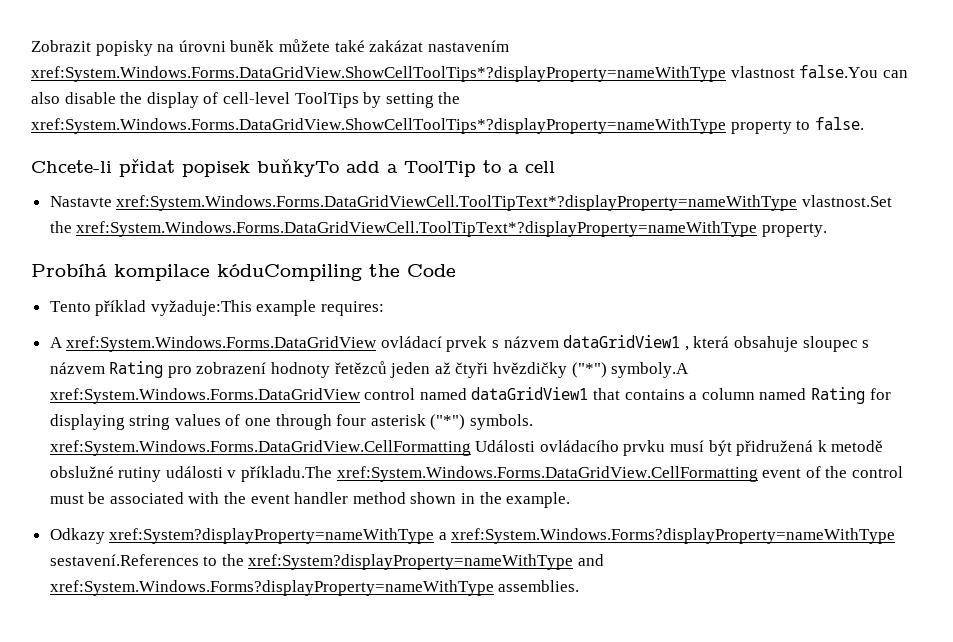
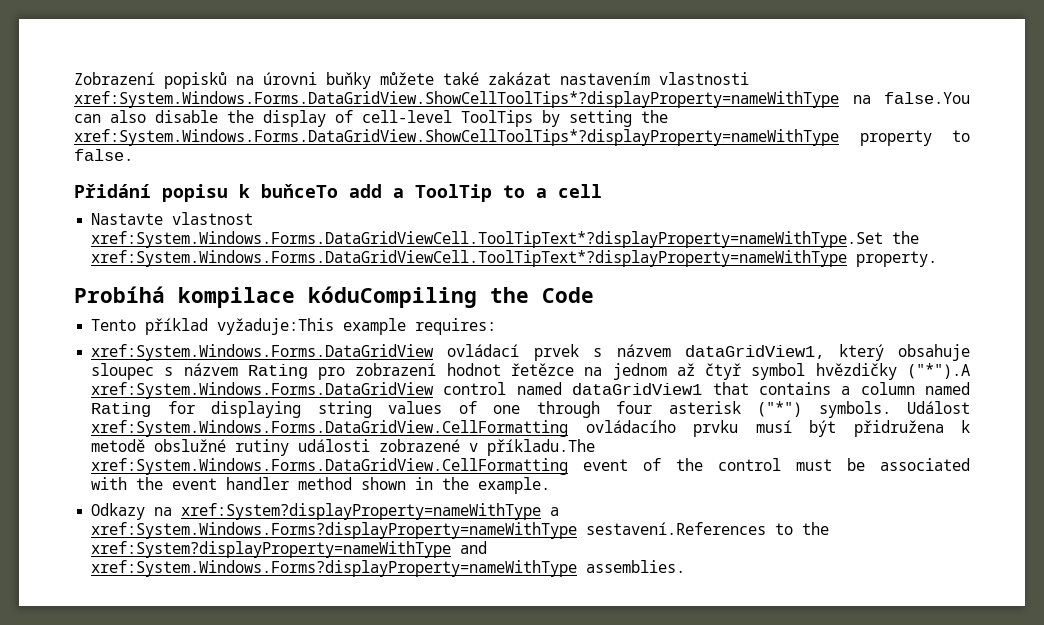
- Zobrazit popisky na úrovni buněk můžete také zakázat nastavením xref:System.Windows.Forms.DataGridView.ShowCellToolTips*?displayProperty=nameWithType vlastnost false.You can also disable the display of cell-level ToolTips by setting the xref:System.Windows.Forms.DataGridView.ShowCellToolTips*?displayProperty=nameWithType property to false.
+ Zobrazení popisků na úrovni buňky můžete také zakázat nastavením vlastnosti xref:System.Windows.Forms.DataGridView.ShowCellToolTips*?displayProperty=nameWithType na false.You can also disable the display of cell-level ToolTips by setting the xref:System.Windows.Forms.DataGridView.ShowCellToolTips*?displayProperty=nameWithType property to false.
- Chcete-li přidat popisek buňkyTo add a ToolTip to a cell
+ Přidání popisu k buňceTo add a ToolTip to a cell
- Nastavte xref:System.Windows.Forms.DataGridViewCell.ToolTipText*?displayProperty=nameWithType vlastnost.Set the xref:System.Windows.Forms.DataGridViewCell.ToolTipText*?displayProperty=nameWithType property.
+ Nastavte vlastnost xref:System.Windows.Forms.DataGridViewCell.ToolTipText*?displayProperty=nameWithType.Set the xref:System.Windows.Forms.DataGridViewCell.ToolTipText*?displayProperty=nameWithType property.
- A xref:System.Windows.Forms.DataGridView ovládací prvek s názvem dataGridView1 , která obsahuje sloupec s názvem Rating pro zobrazení hodnoty řetězců jeden až čtyři hvězdičky ("*") symboly.A xref:System.Windows.Forms.DataGridView control named dataGridView1 that contains a column named Rating for displaying string values of one through four asterisk ("*") symbols. xref:System.Windows.Forms.DataGridView.CellFormatting Události ovládacího prvku musí být přidružená k metodě obslužné rutiny události v příkladu.The xref:System.Windows.Forms.DataGridView.CellFormatting event of the control must be associated with the event handler method shown in the example.
+ xref:System.Windows.Forms.DataGridView ovládací prvek s názvem dataGridView1, který obsahuje sloupec s názvem Rating pro zobrazení hodnot řetězce na jednom až čtyř symbol hvězdičky ("*").A xref:System.Windows.Forms.DataGridView control named dataGridView1 that contains a column named Rating for displaying string values of one through four asterisk ("*") symbols. Událost xref:System.Windows.Forms.DataGridView.CellFormatting ovládacího prvku musí být přidružena k metodě obslužné rutiny události zobrazené v příkladu.The xref:System.Windows.Forms.DataGridView.CellFormatting event of the control must be associated with the event handler method shown in the example.
- Odkazy xref:System?displayProperty=nameWithType a xref:System.Windows.Forms?displayProperty=nameWithType sestavení.References to the xref:System?displayProperty=nameWithType and xref:System.Windows.Forms?displayProperty=nameWithType assemblies.
+ Odkazy na xref:System?displayProperty=nameWithType a xref:System.Windows.Forms?displayProperty=nameWithType sestavení.References to the xref:System?displayProperty=nameWithType and xref:System.Windows.Forms?displayProperty=nameWithType assemblies.

